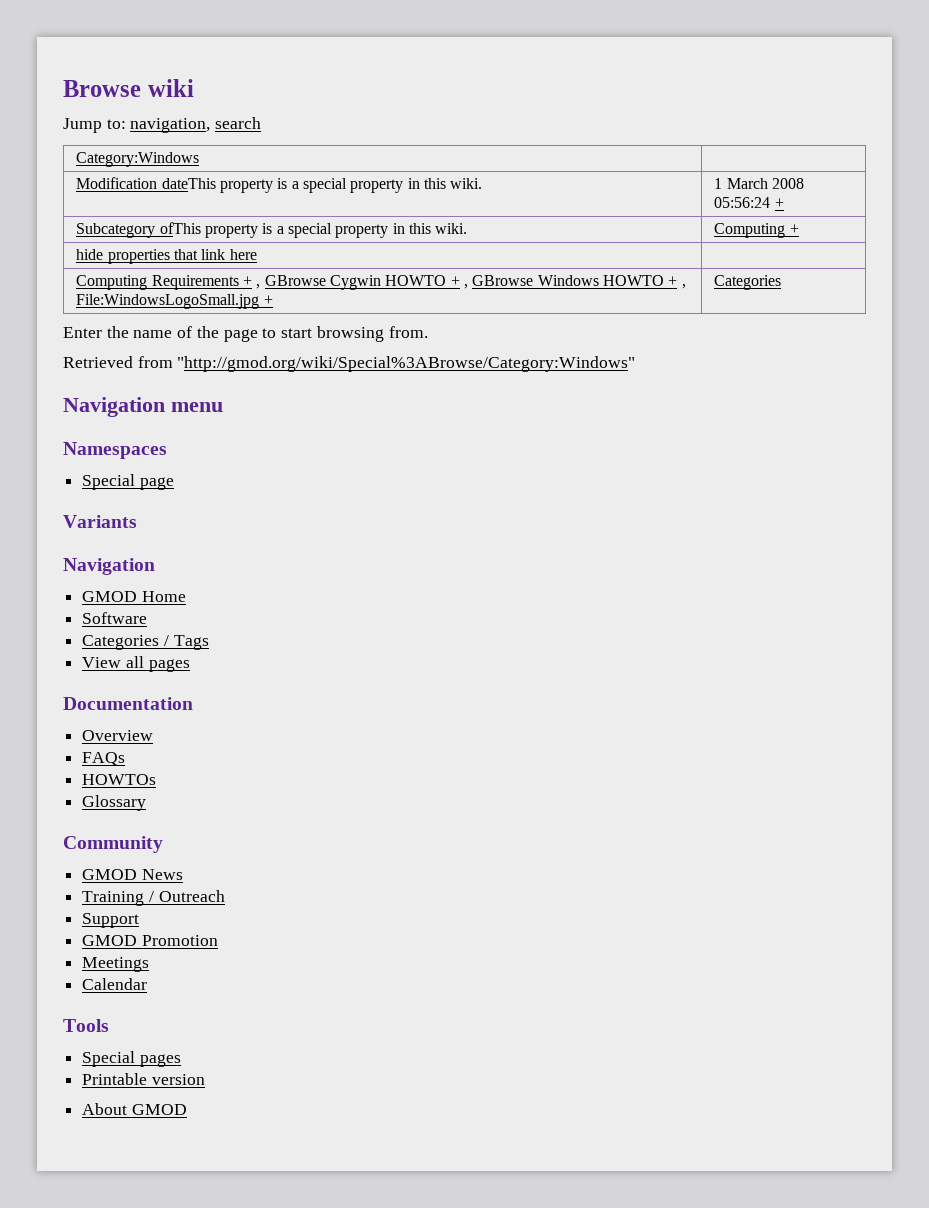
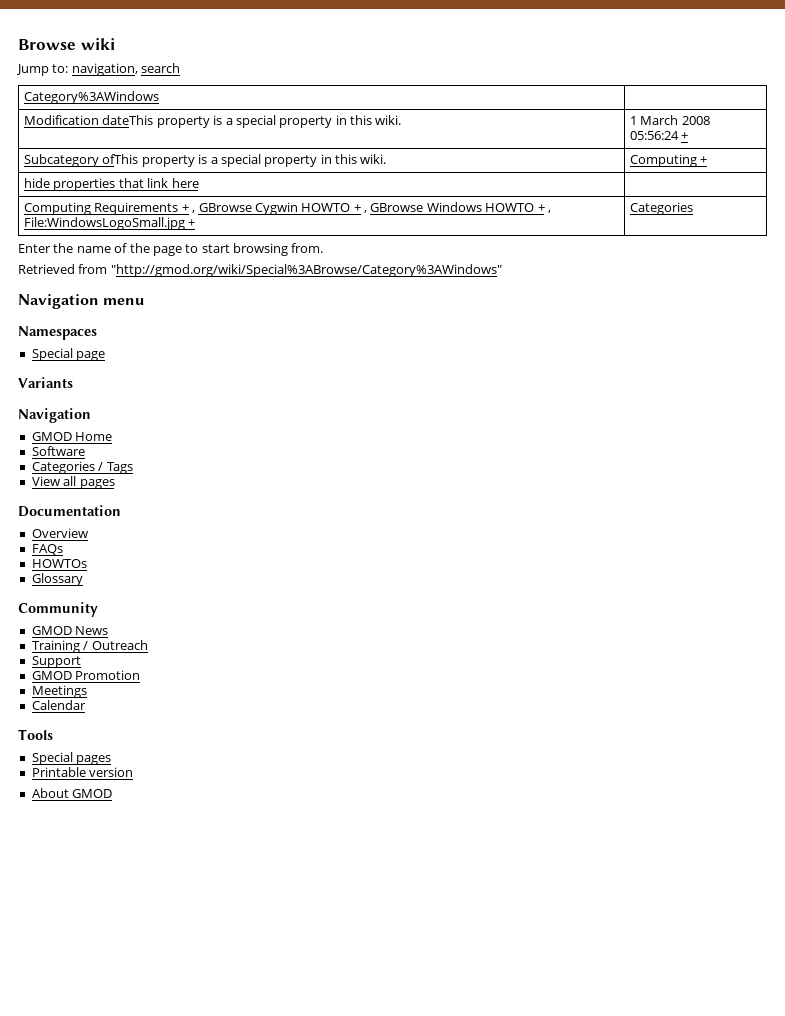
- Category:Windows |
+ Category%3AWindows |
- Retrieved from "http://gmod.org/wiki/Special%3ABrowse/Category:Windows"
+ Retrieved from "http://gmod.org/wiki/Special%3ABrowse/Category%3AWindows"

